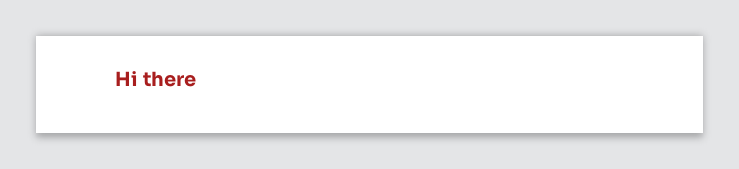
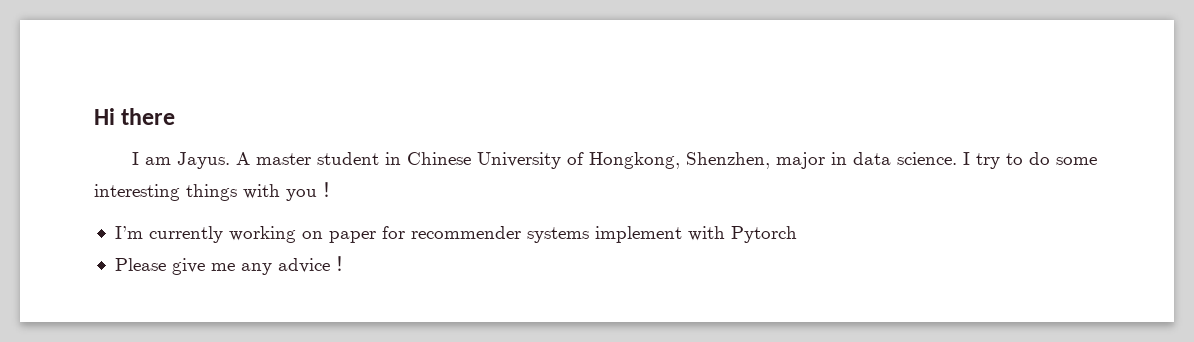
+ I am Jayus. A master student in Chinese University of Hongkong, Shenzhen, major in data science. I try to do some interesting things with you！
+ I’m currently working on paper for recommender systems implement with Pytorch
+ Please give me any advice！

